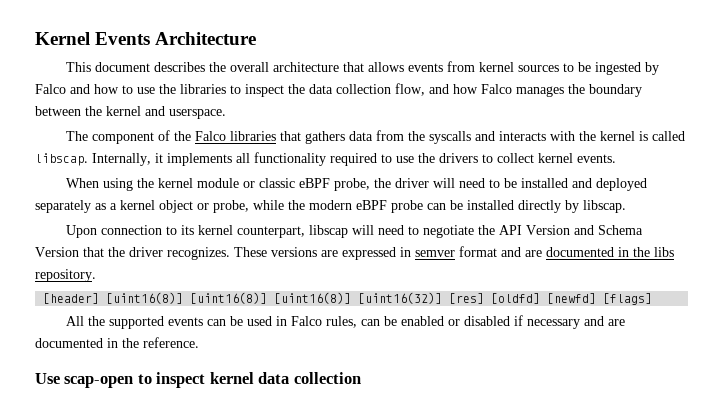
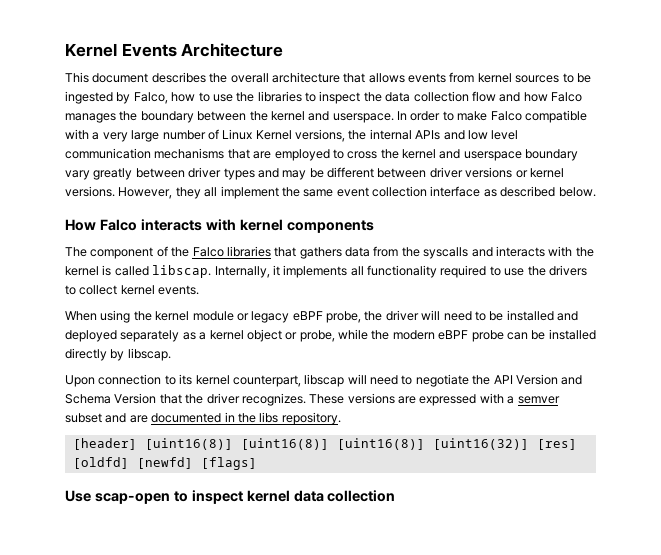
- This document describes the overall architecture that allows events from kernel sources to be ingested by Falco and how to use the libraries to inspect the data collection flow, and how Falco manages the boundary between the kernel and userspace.
+ This document describes the overall architecture that allows events from kernel sources to be ingested by Falco, how to use the libraries to inspect the data collection flow and how Falco manages the boundary between the kernel and userspace. In order to make Falco compatible with a very large number of Linux Kernel versions, the internal APIs and low level communication mechanisms that are employed to cross the kernel and userspace boundary vary greatly between driver types and may be different between driver versions or kernel versions. However, they all implement the same event collection interface as described below.
+ How Falco interacts with kernel components
- When using the kernel module or classic eBPF probe, the driver will need to be installed and deployed separately as a kernel object or probe, while the modern eBPF probe can be installed directly by libscap.
+ When using the kernel module or legacy eBPF probe, the driver will need to be installed and deployed separately as a kernel object or probe, while the modern eBPF probe can be installed directly by libscap.
- These versions are expressed in semver format and are documented in the libs repository.
+ These versions are expressed with a semver subset and are documented in the libs repository.
- All the supported events can be used in Falco rules, can be enabled or disabled if necessary and are documented in the reference.

